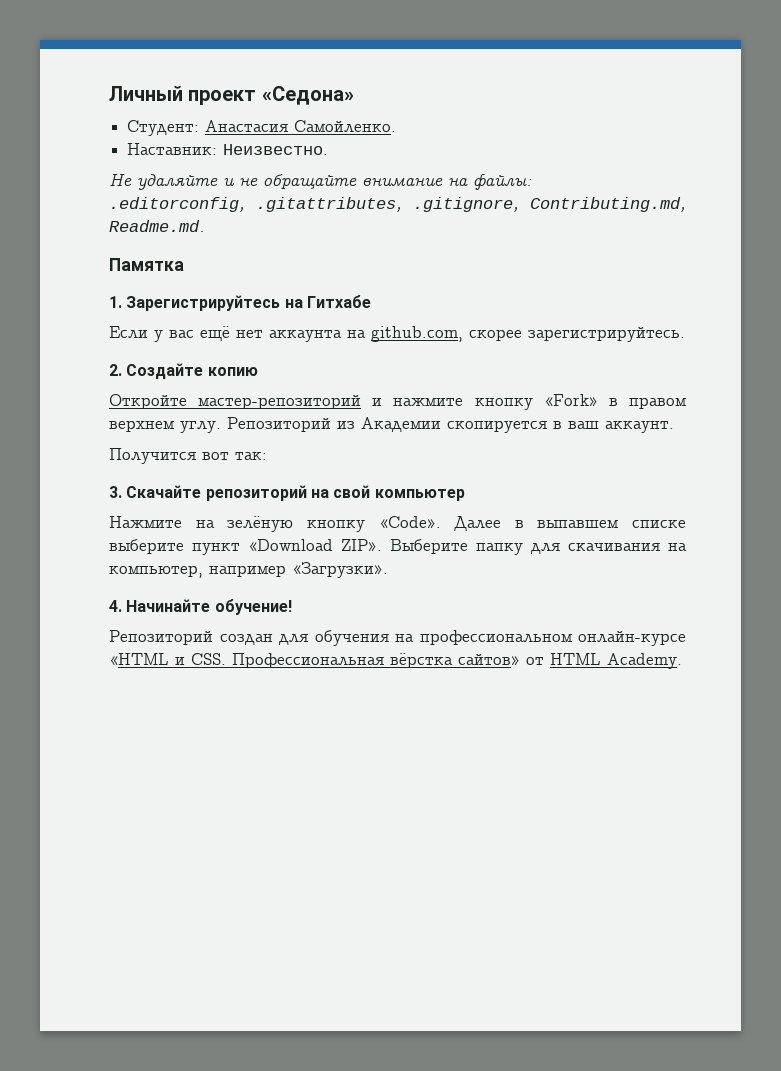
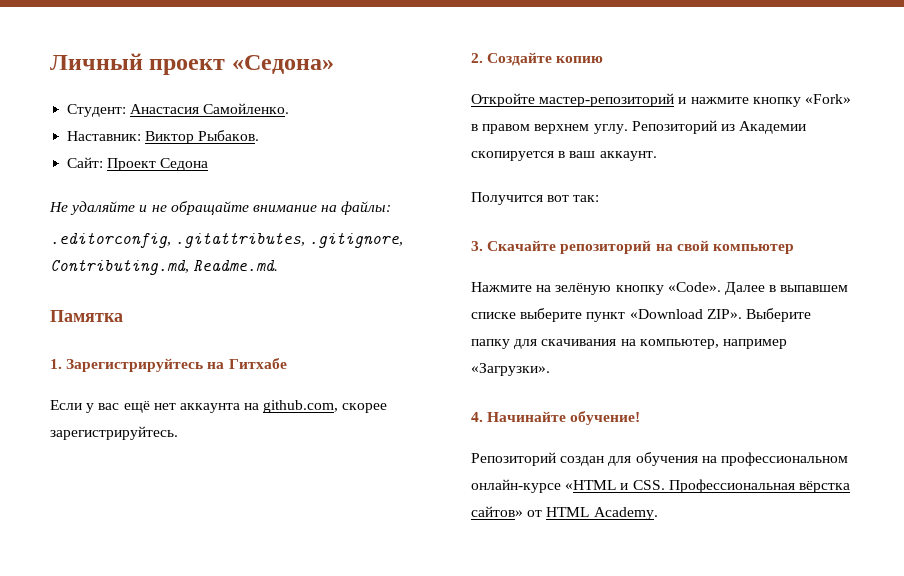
- Наставник: Неизвестно.
+ Наставник: Виктор Рыбаков.
+ Сайт: Проект Седона

